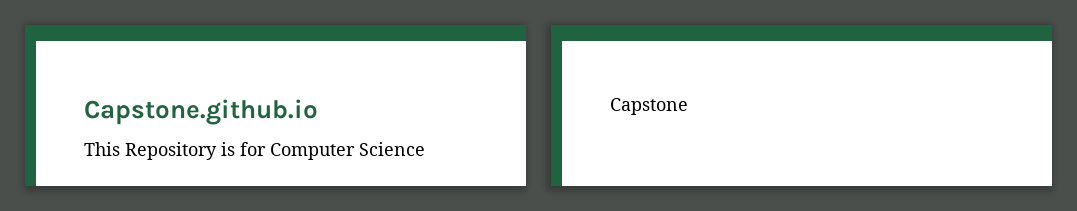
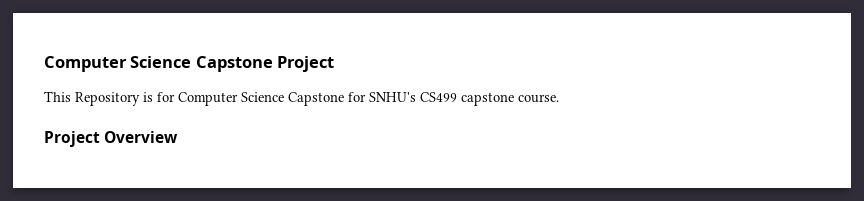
- Capstone.github.io
+ Computer Science Capstone Project
- This Repository is for Computer Science Capstone
+ This Repository is for Computer Science Capstone for SNHU's CS499 capstone course.
+ Project Overview

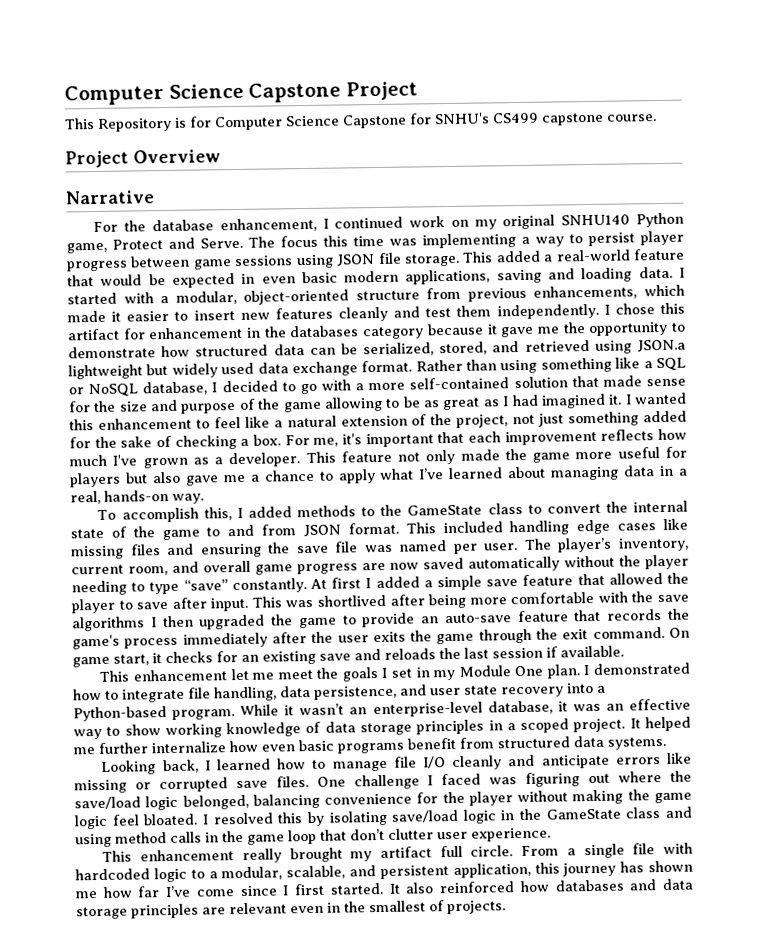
+ Narrative
+ For the database enhancement, I continued work on my original SNHU140 Python game, Protect and Serve. The focus this time was implementing a way to persist player progress between game sessions using JSON file storage. This added a real-world feature that would be expected in even basic modern applications, saving and loading data. I started with a modular, object-oriented structure from previous enhancements, which made it easier to insert new features cleanly and test them independently. I chose this artifact for enhancement in the databases category because it gave me the opportunity to demonstrate how structured data can be serialized, stored, and retrieved using JSON.a lightweight but widely used data exchange format. Rather than using something like a SQL or NoSQL database, I decided to go with a more self-contained solution that made sense for the size and purpose of the game allowing to be as great as I had imagined it. I wanted this enhancement to feel like a natural extension of the project, not just something added for the sake of checking a box. For me, it's important that each improvement reflects how much I've grown as a developer. This feature not only made the game more useful for players but also gave me a chance to apply what I’ve learned about managing data in a real, hands-on way.
+ To accomplish this, I added methods to the GameState class to convert the internal state of the game to and from JSON format. This included handling edge cases like missing files and ensuring the save file was named per user. The player’s inventory, current room, and overall game progress are now saved automatically without the player needing to type “save” constantly. At first I added a simple save feature that allowed the player to save after input. This was shortlived after being more comfortable with the save algorithms I then upgraded the game to provide an auto-save feature that records the game's process immediately after the user exits the game through the exit command. On game start, it checks for an existing save and reloads the last session if available.
+ This enhancement let me meet the goals I set in my Module One plan. I demonstrated how to integrate file handling, data persistence, and user state recovery into a Python-based program. While it wasn’t an enterprise-level database, it was an effective way to show working knowledge of data storage principles in a scoped project. It helped me further internalize how even basic programs benefit from structured data systems.
+ Looking back, I learned how to manage file I/O cleanly and anticipate errors like missing or corrupted save files. One challenge I faced was figuring out where the save/load logic belonged, balancing convenience for the player without making the game logic feel bloated. I resolved this by isolating save/load logic in the GameState class and using method calls in the game loop that don’t clutter user experience.
+ This enhancement really brought my artifact full circle. From a single file with hardcoded logic to a modular, scalable, and persistent application, this journey has shown me how far I’ve come since I first started. It also reinforced how databases and data storage principles are relevant even in the smallest of projects.

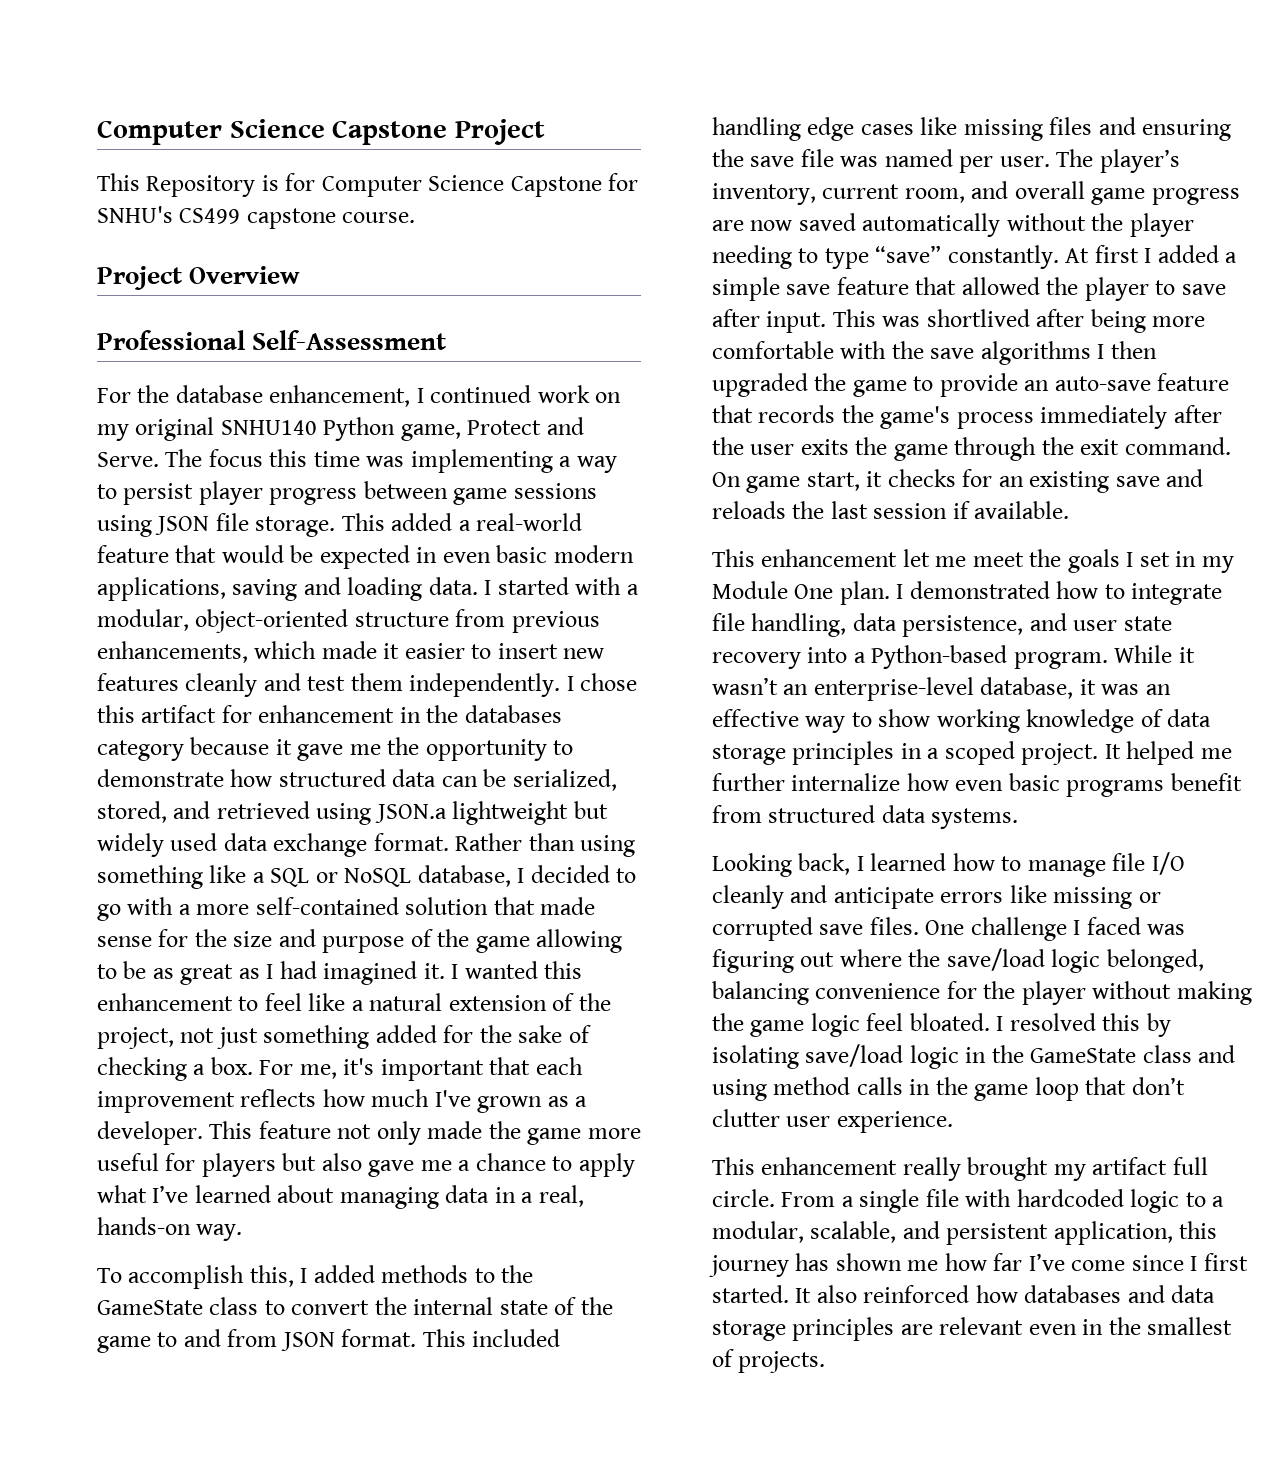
- Narrative
+ Professional Self-Assessment

